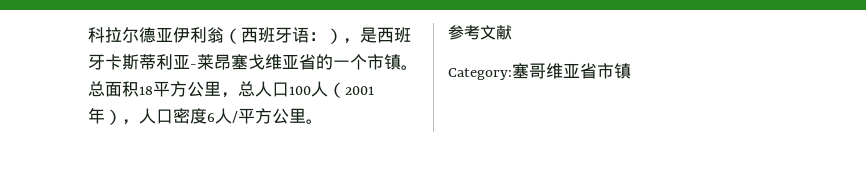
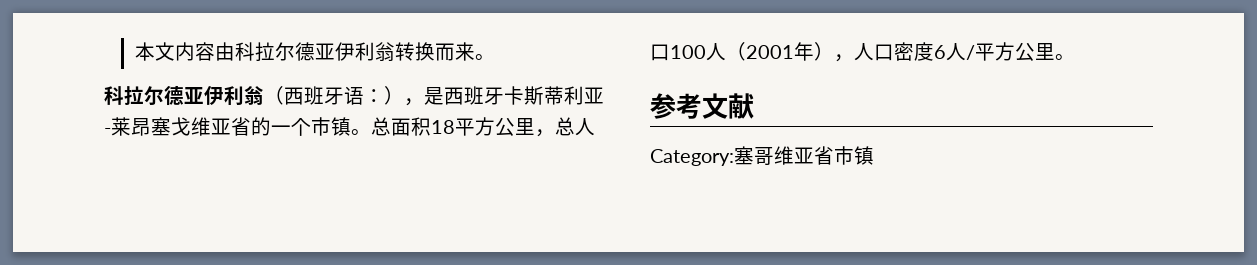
+ 本文内容由科拉尔德亚伊利翁转换而来。

